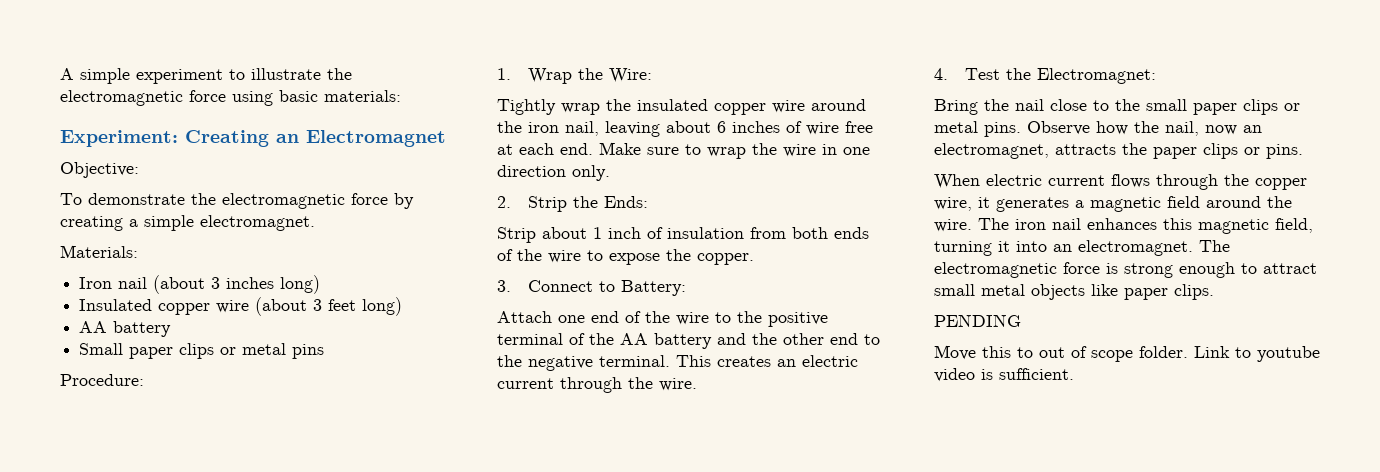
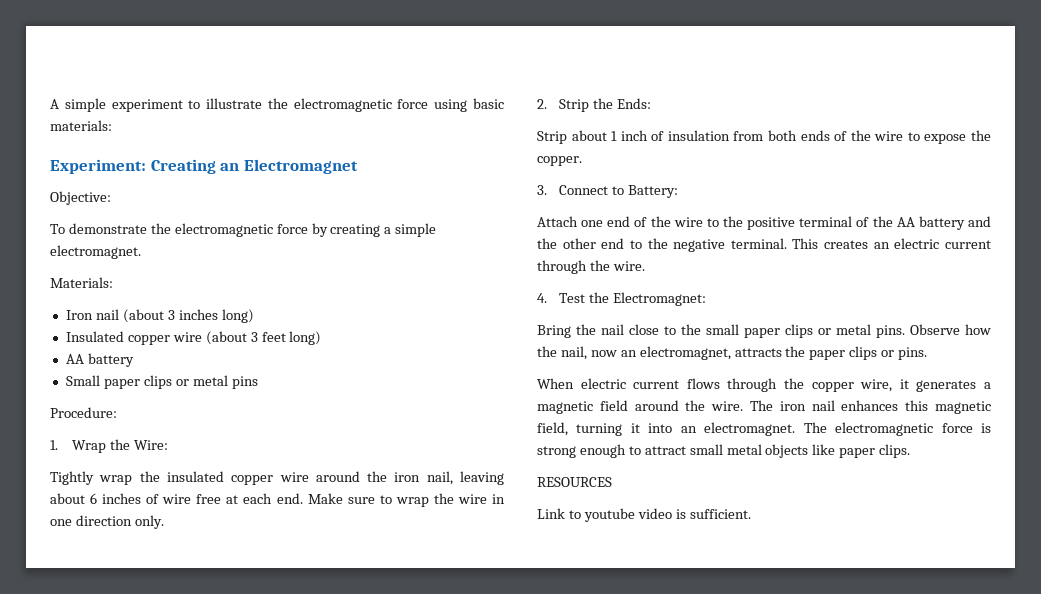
- PENDING
- Move this to out of scope folder. Link to youtube video is sufficient.
+ RESOURCES
+ Link to youtube video is sufficient.

